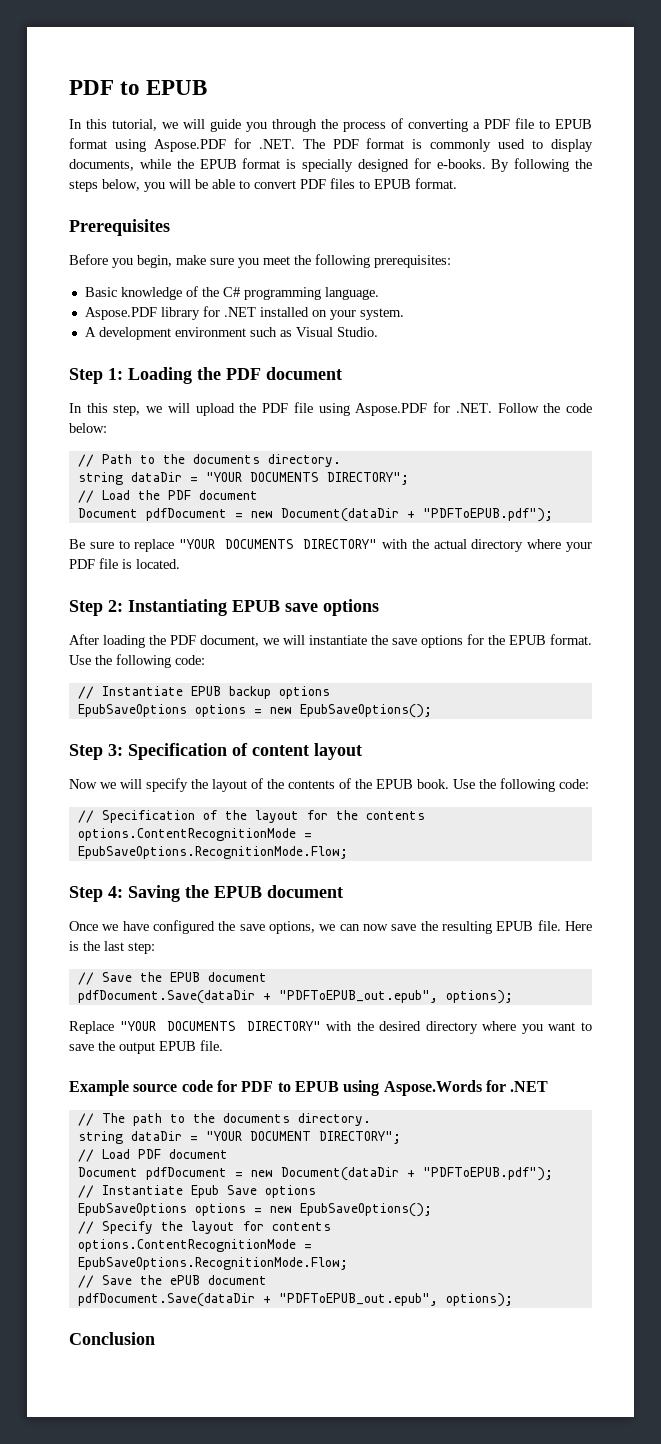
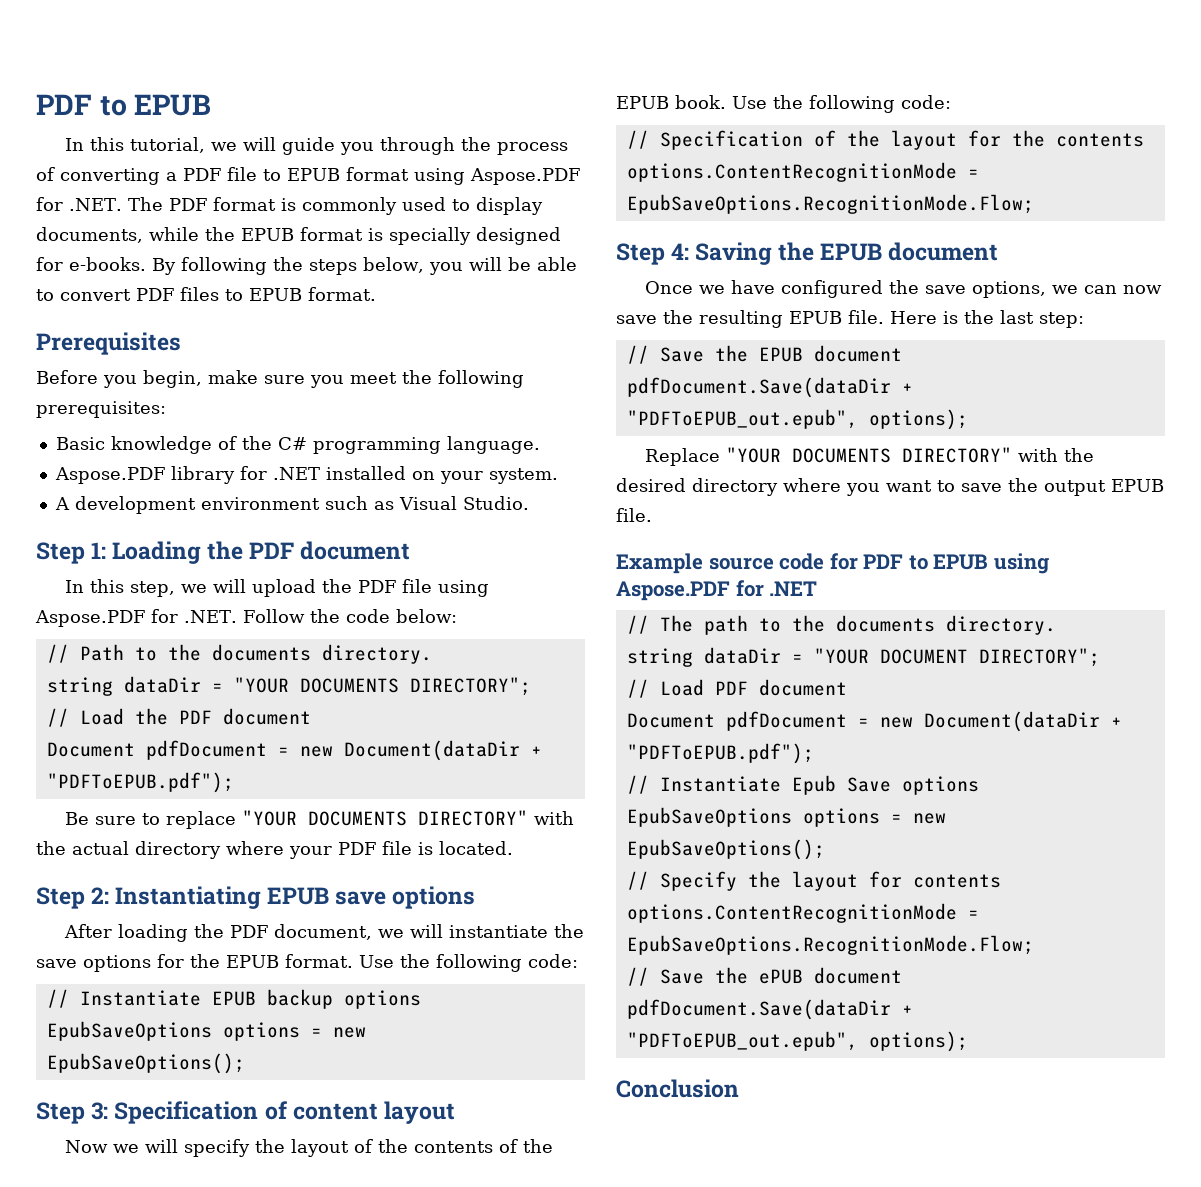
- Example source code for PDF to EPUB using Aspose.Words for .NET
+ Example source code for PDF to EPUB using Aspose.PDF for .NET

